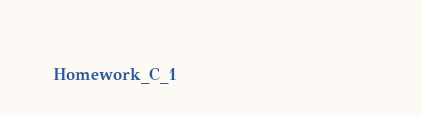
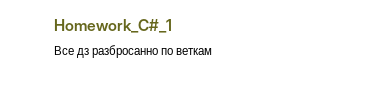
- Homework_C_1
+ Homework_C#_1
+ Все дз разбросанно по веткам

